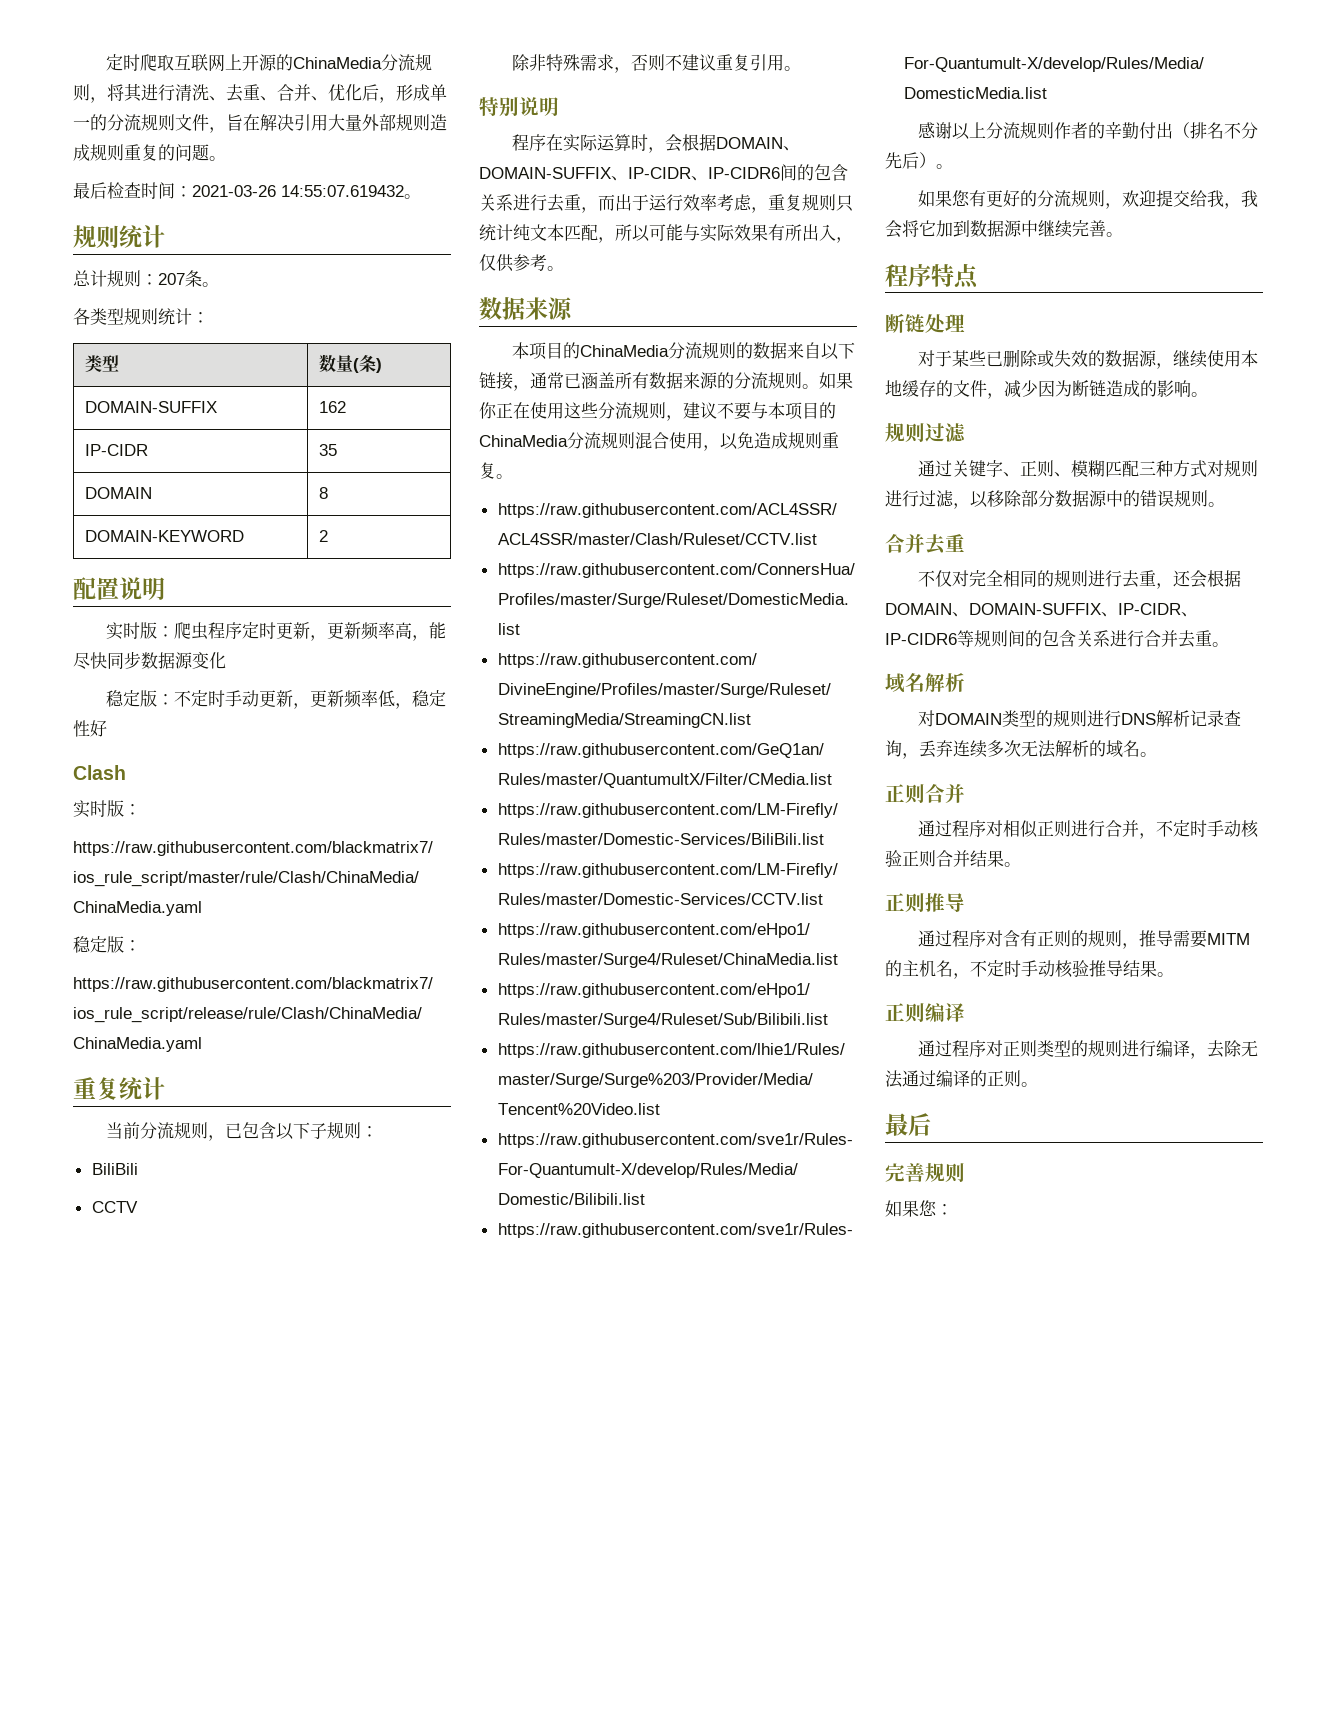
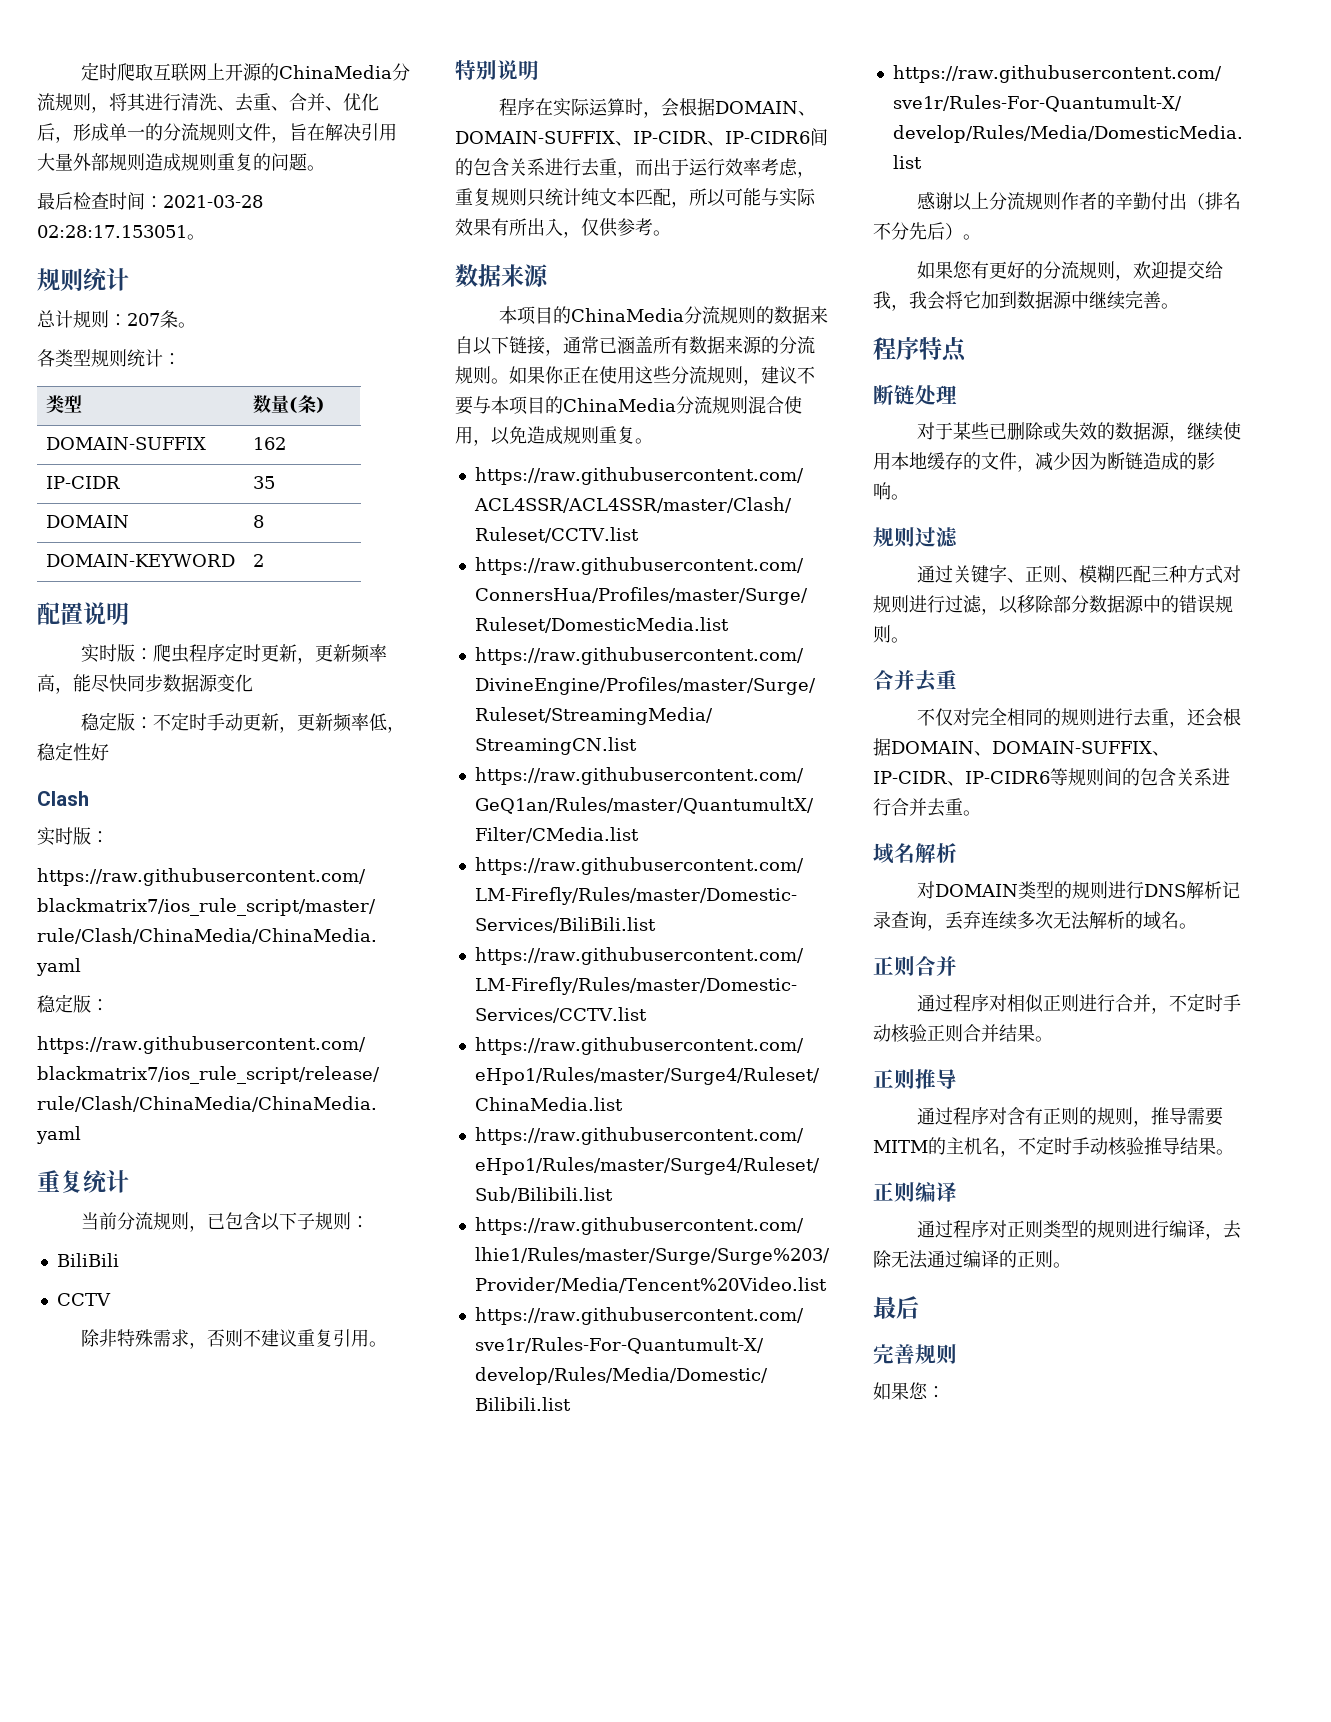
- 最后检查时间：2021-03-26 14:55:07.619432。
+ 最后检查时间：2021-03-28 02:28:17.153051。

